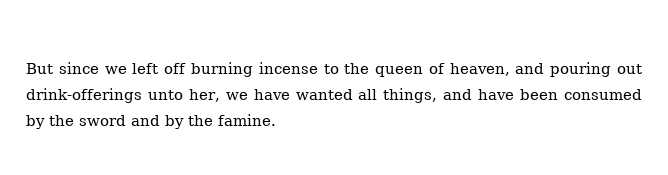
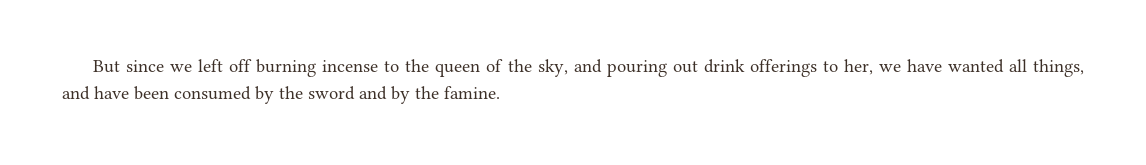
- But since we left off burning incense to the queen of heaven, and pouring out drink-offerings unto her, we have wanted all things, and have been consumed by the sword and by the famine.
+ But since we left off burning incense to the queen of the sky, and pouring out drink offerings to her, we have wanted all things, and have been consumed by the sword and by the famine.

